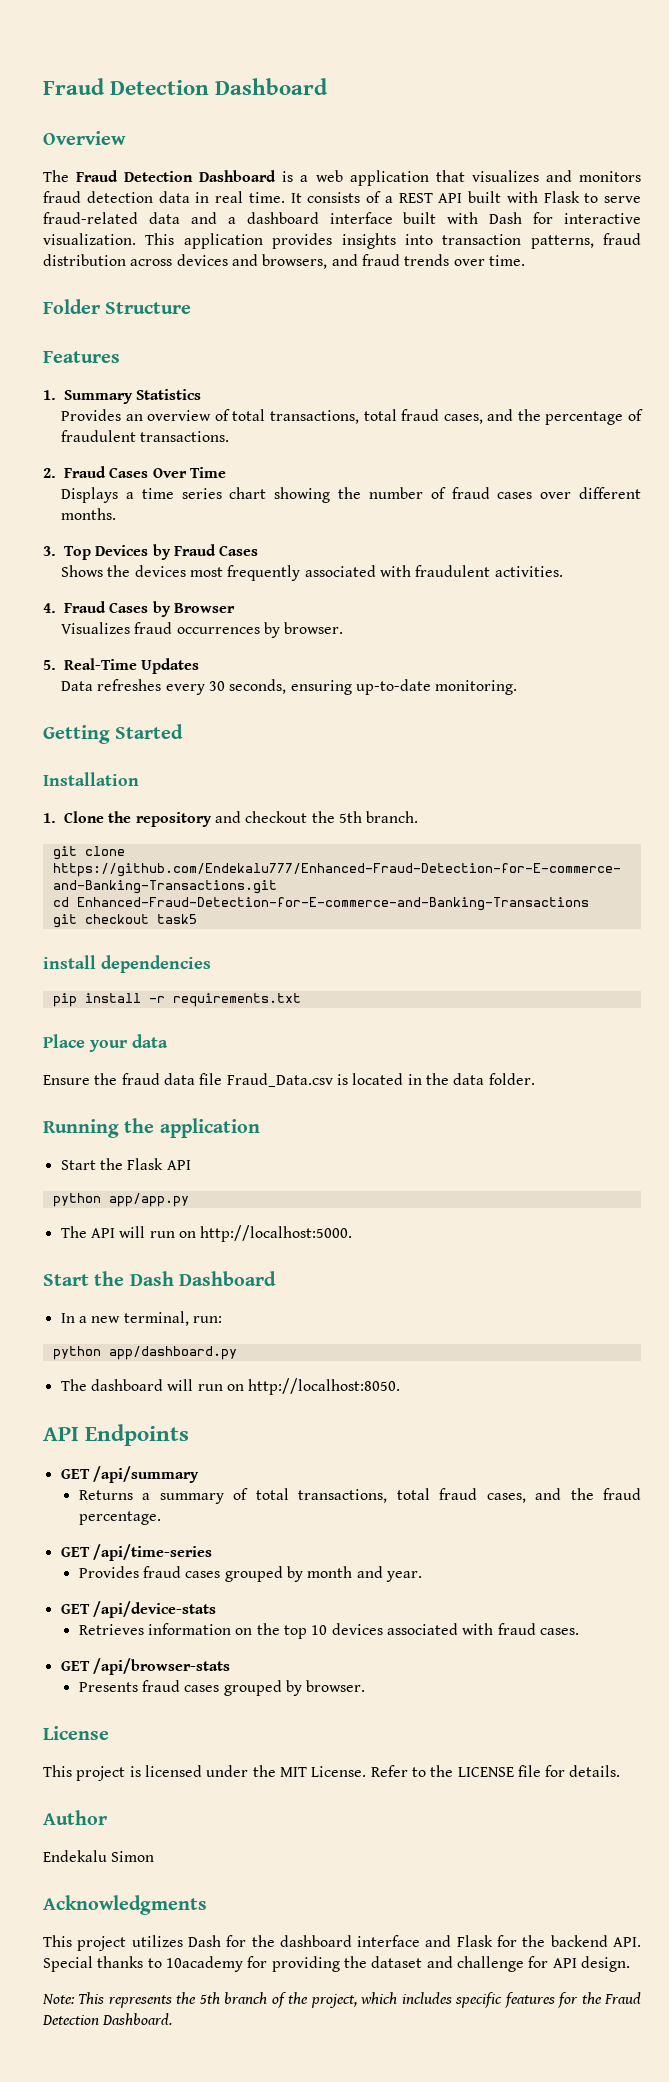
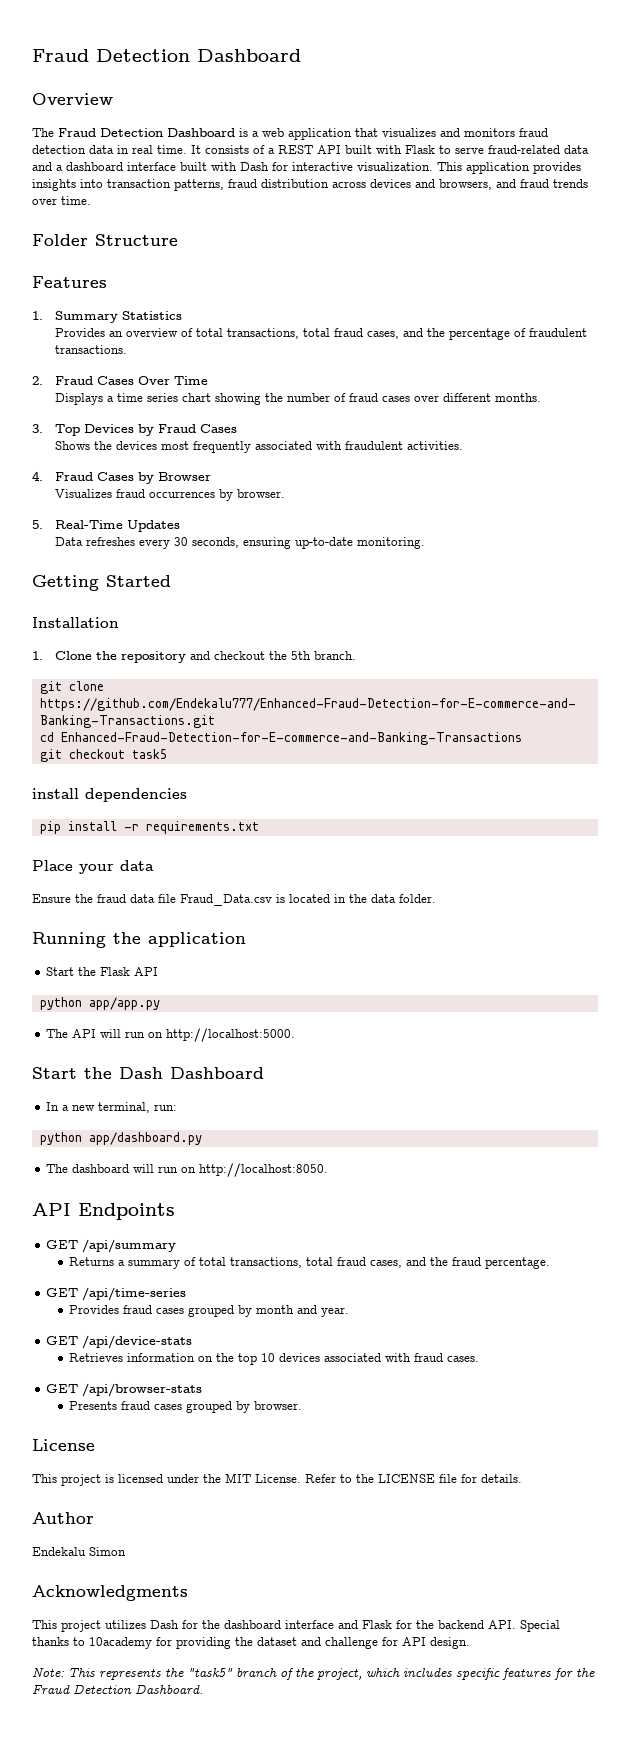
- Note: This represents the 5th branch of the project, which includes specific features for the Fraud Detection Dashboard.
+ Note: This represents the "task5" branch of the project, which includes specific features for the Fraud Detection Dashboard.

